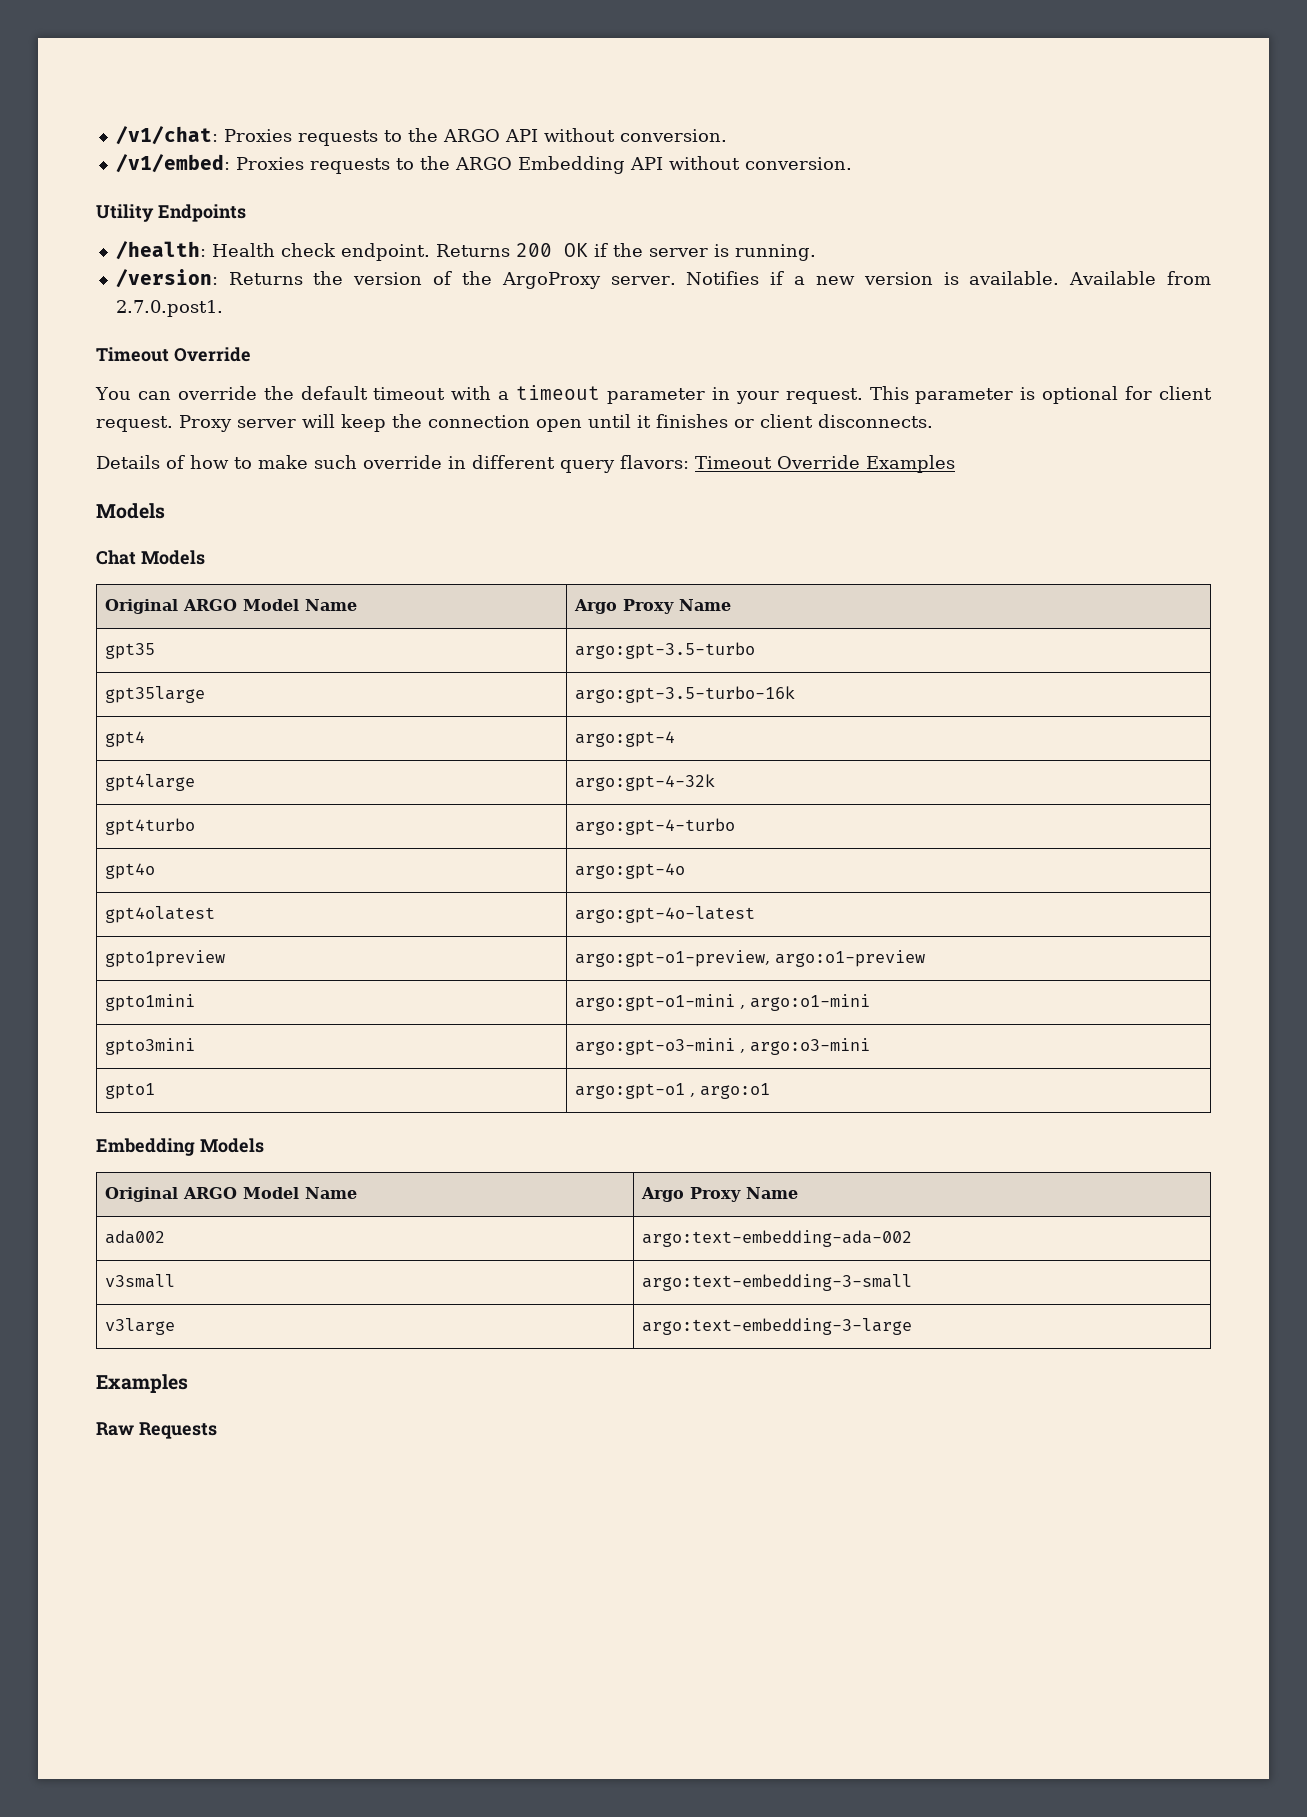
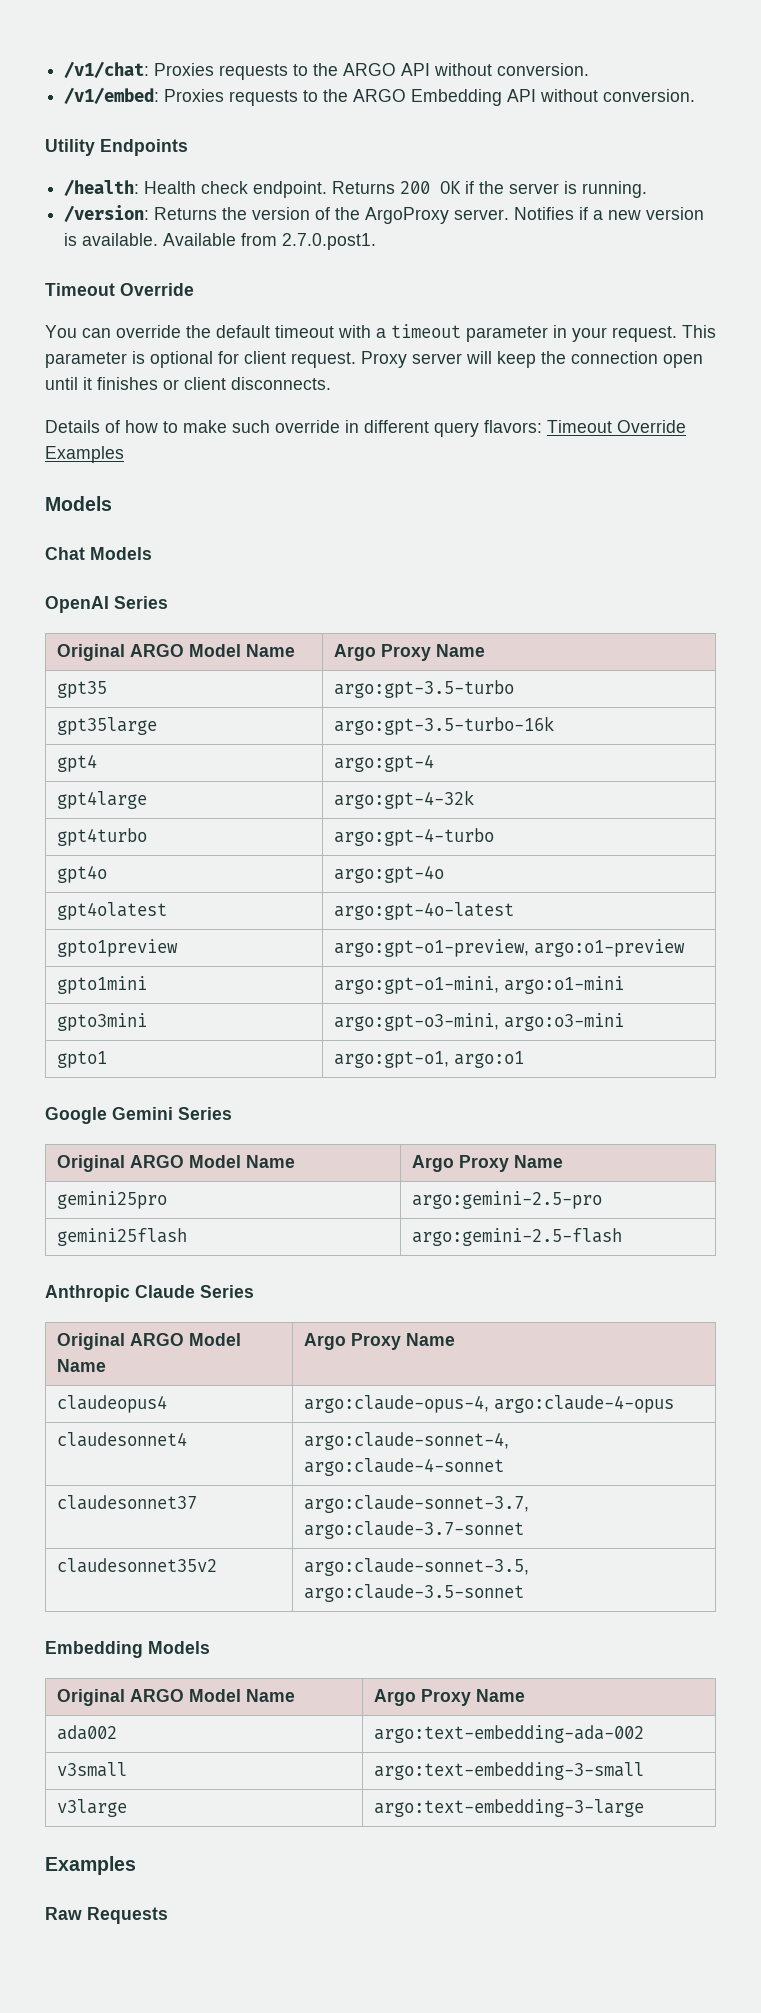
+ OpenAI Series
- gpto1mini | argo:gpt-o1-mini , argo:o1-mini
+ gpto1mini | argo:gpt-o1-mini, argo:o1-mini
- gpto3mini | argo:gpt-o3-mini , argo:o3-mini
+ gpto3mini | argo:gpt-o3-mini, argo:o3-mini
- gpto1 | argo:gpt-o1 , argo:o1
+ gpto1 | argo:gpt-o1, argo:o1
+ Google Gemini Series
+ Original ARGO Model Name | Argo Proxy Name
+ gemini25pro | argo:gemini-2.5-pro
+ gemini25flash | argo:gemini-2.5-flash
+ Anthropic Claude Series
+ Original ARGO Model Name | Argo Proxy Name
+ claudeopus4 | argo:claude-opus-4, argo:claude-4-opus
+ claudesonnet4 | argo:claude-sonnet-4, argo:claude-4-sonnet
+ claudesonnet37 | argo:claude-sonnet-3.7, argo:claude-3.7-sonnet
+ claudesonnet35v2 | argo:claude-sonnet-3.5, argo:claude-3.5-sonnet

